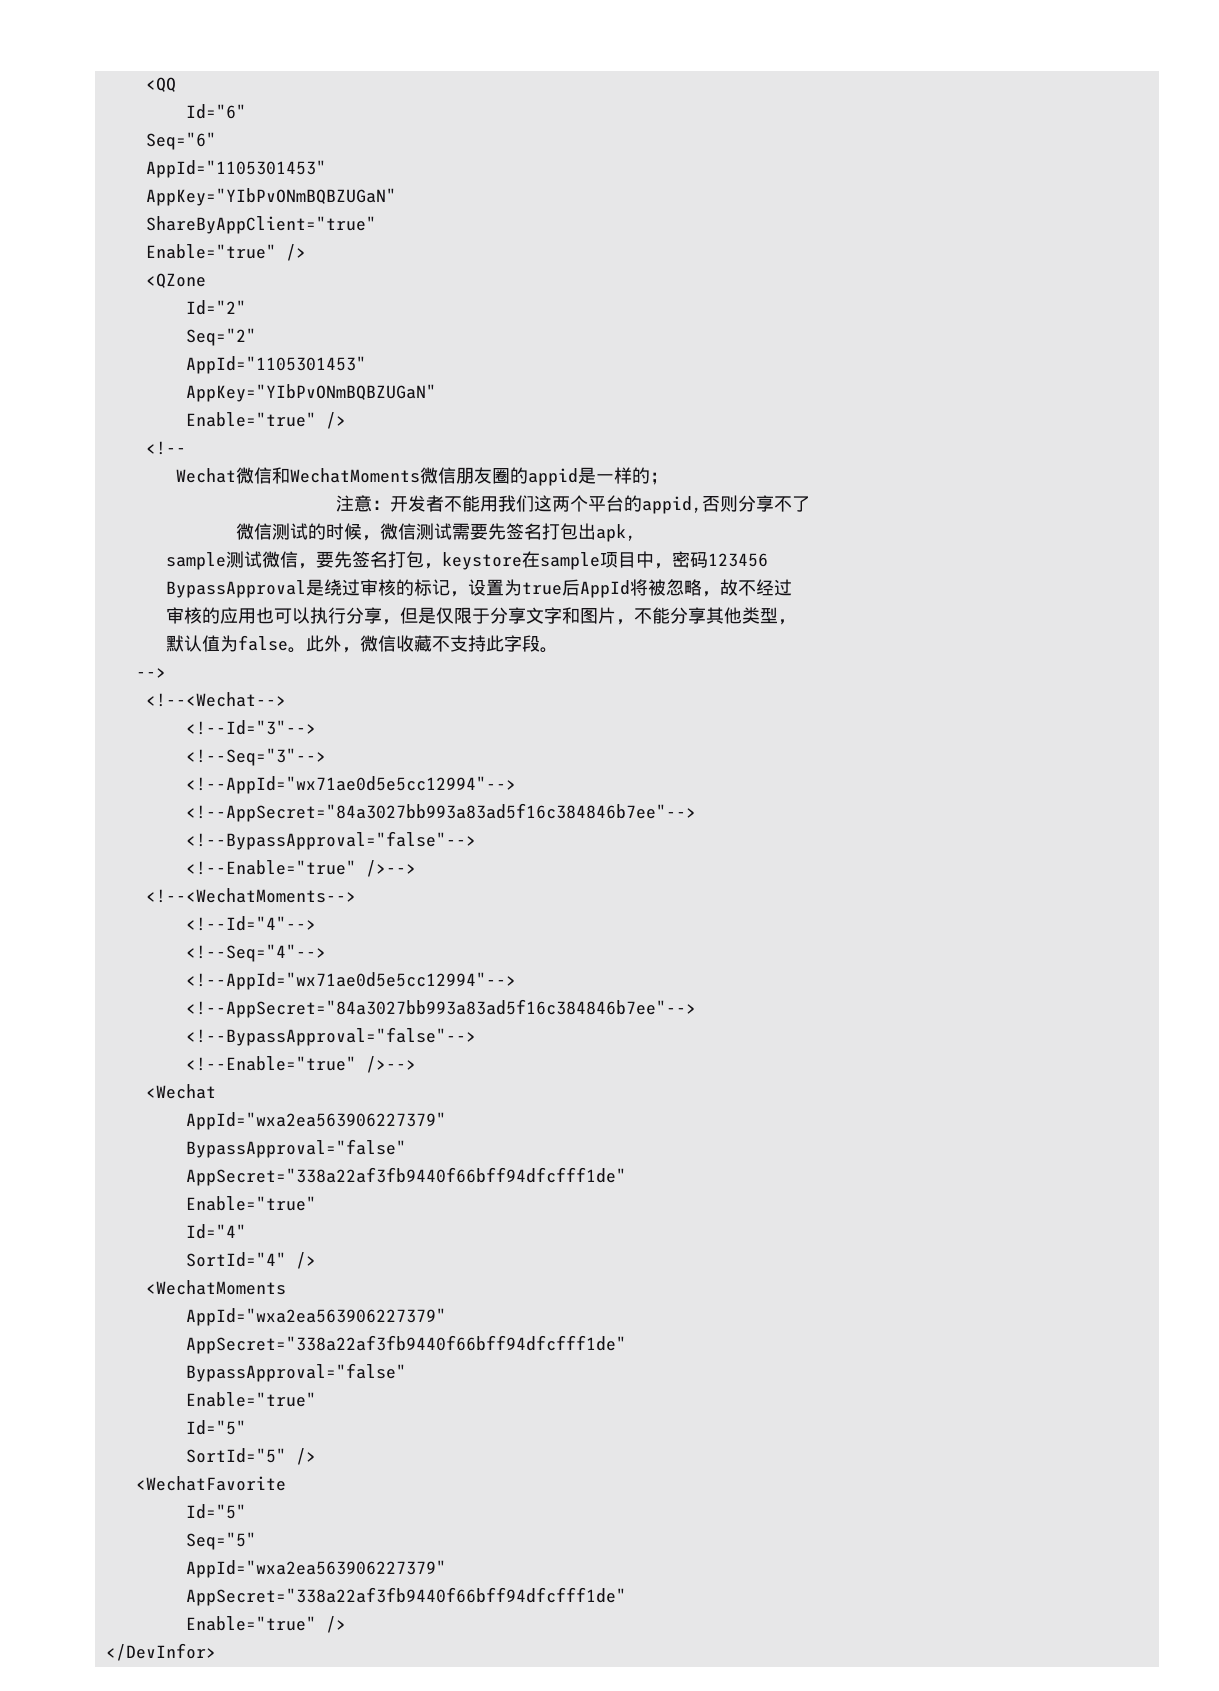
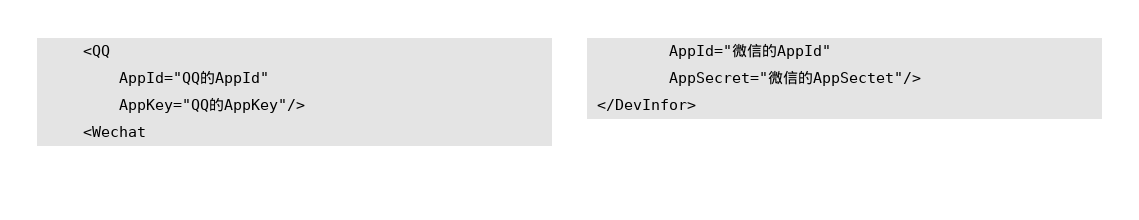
- Id="6"
- Seq="6"
- AppId="1105301453"
- AppKey="YIbPvONmBQBZUGaN"
- ShareByAppClient="true"
- Enable="true" />
- <QZone
- Id="2"
- Seq="2"
- AppId="1105301453"
- AppKey="YIbPvONmBQBZUGaN"
- Enable="true" />
- <!--
- Wechat微信和WechatMoments微信朋友圈的appid是一样的；
- 注意：开发者不能用我们这两个平台的appid,否则分享不了
- 微信测试的时候，微信测试需要先签名打包出apk,
- sample测试微信，要先签名打包，keystore在sample项目中，密码123456
- BypassApproval是绕过审核的标记，设置为true后AppId将被忽略，故不经过
- 审核的应用也可以执行分享，但是仅限于分享文字和图片，不能分享其他类型，
- 默认值为false。此外，微信收藏不支持此字段。
- -->
- <!--<Wechat-->
- <!--Id="3"-->
- <!--Seq="3"-->
- <!--AppId="wx71ae0d5e5cc12994"-->
- <!--AppSecret="84a3027bb993a83ad5f16c384846b7ee"-->
- <!--BypassApproval="false"-->
- <!--Enable="true" />-->
- <!--<WechatMoments-->
- <!--Id="4"-->
- <!--Seq="4"-->
- <!--AppId="wx71ae0d5e5cc12994"-->
- <!--AppSecret="84a3027bb993a83ad5f16c384846b7ee"-->
- <!--BypassApproval="false"-->
- <!--Enable="true" />-->
+ AppId="QQ的AppId"
+ AppKey="QQ的AppKey"/>
  <Wechat
- AppId="wxa2ea563906227379"
- BypassApproval="false"
- AppSecret="338a22af3fb9440f66bff94dfcfff1de"
- Enable="true"
- Id="4"
- SortId="4" />
- <WechatMoments
- AppId="wxa2ea563906227379"
- AppSecret="338a22af3fb9440f66bff94dfcfff1de"
- BypassApproval="false"
- Enable="true"
- Id="5"
- SortId="5" />
- <WechatFavorite
- Id="5"
- Seq="5"
- AppId="wxa2ea563906227379"
- AppSecret="338a22af3fb9440f66bff94dfcfff1de"
- Enable="true" />
+ AppId="微信的AppId"
+ AppSecret="微信的AppSectet"/>

